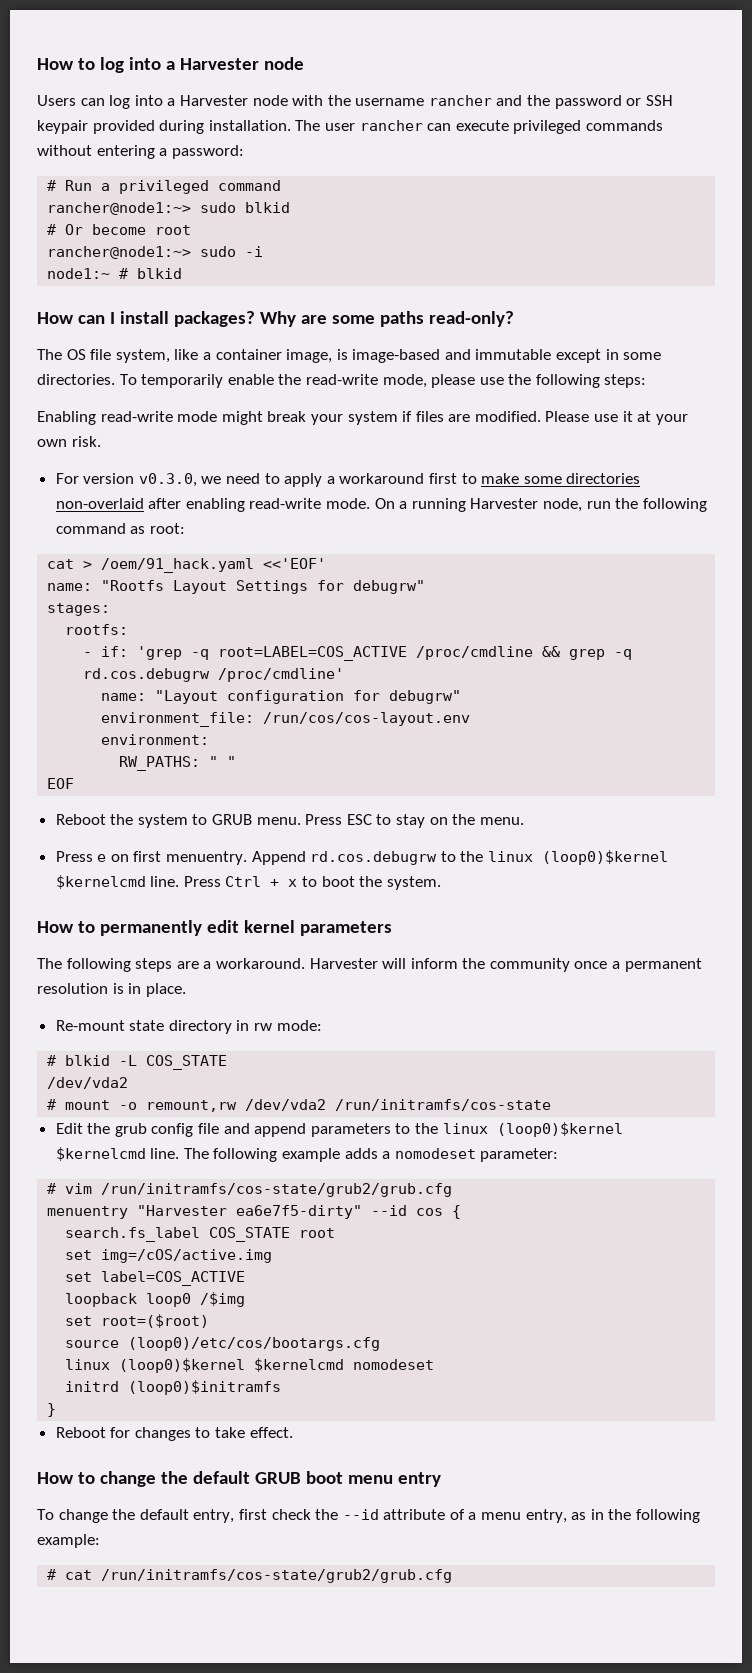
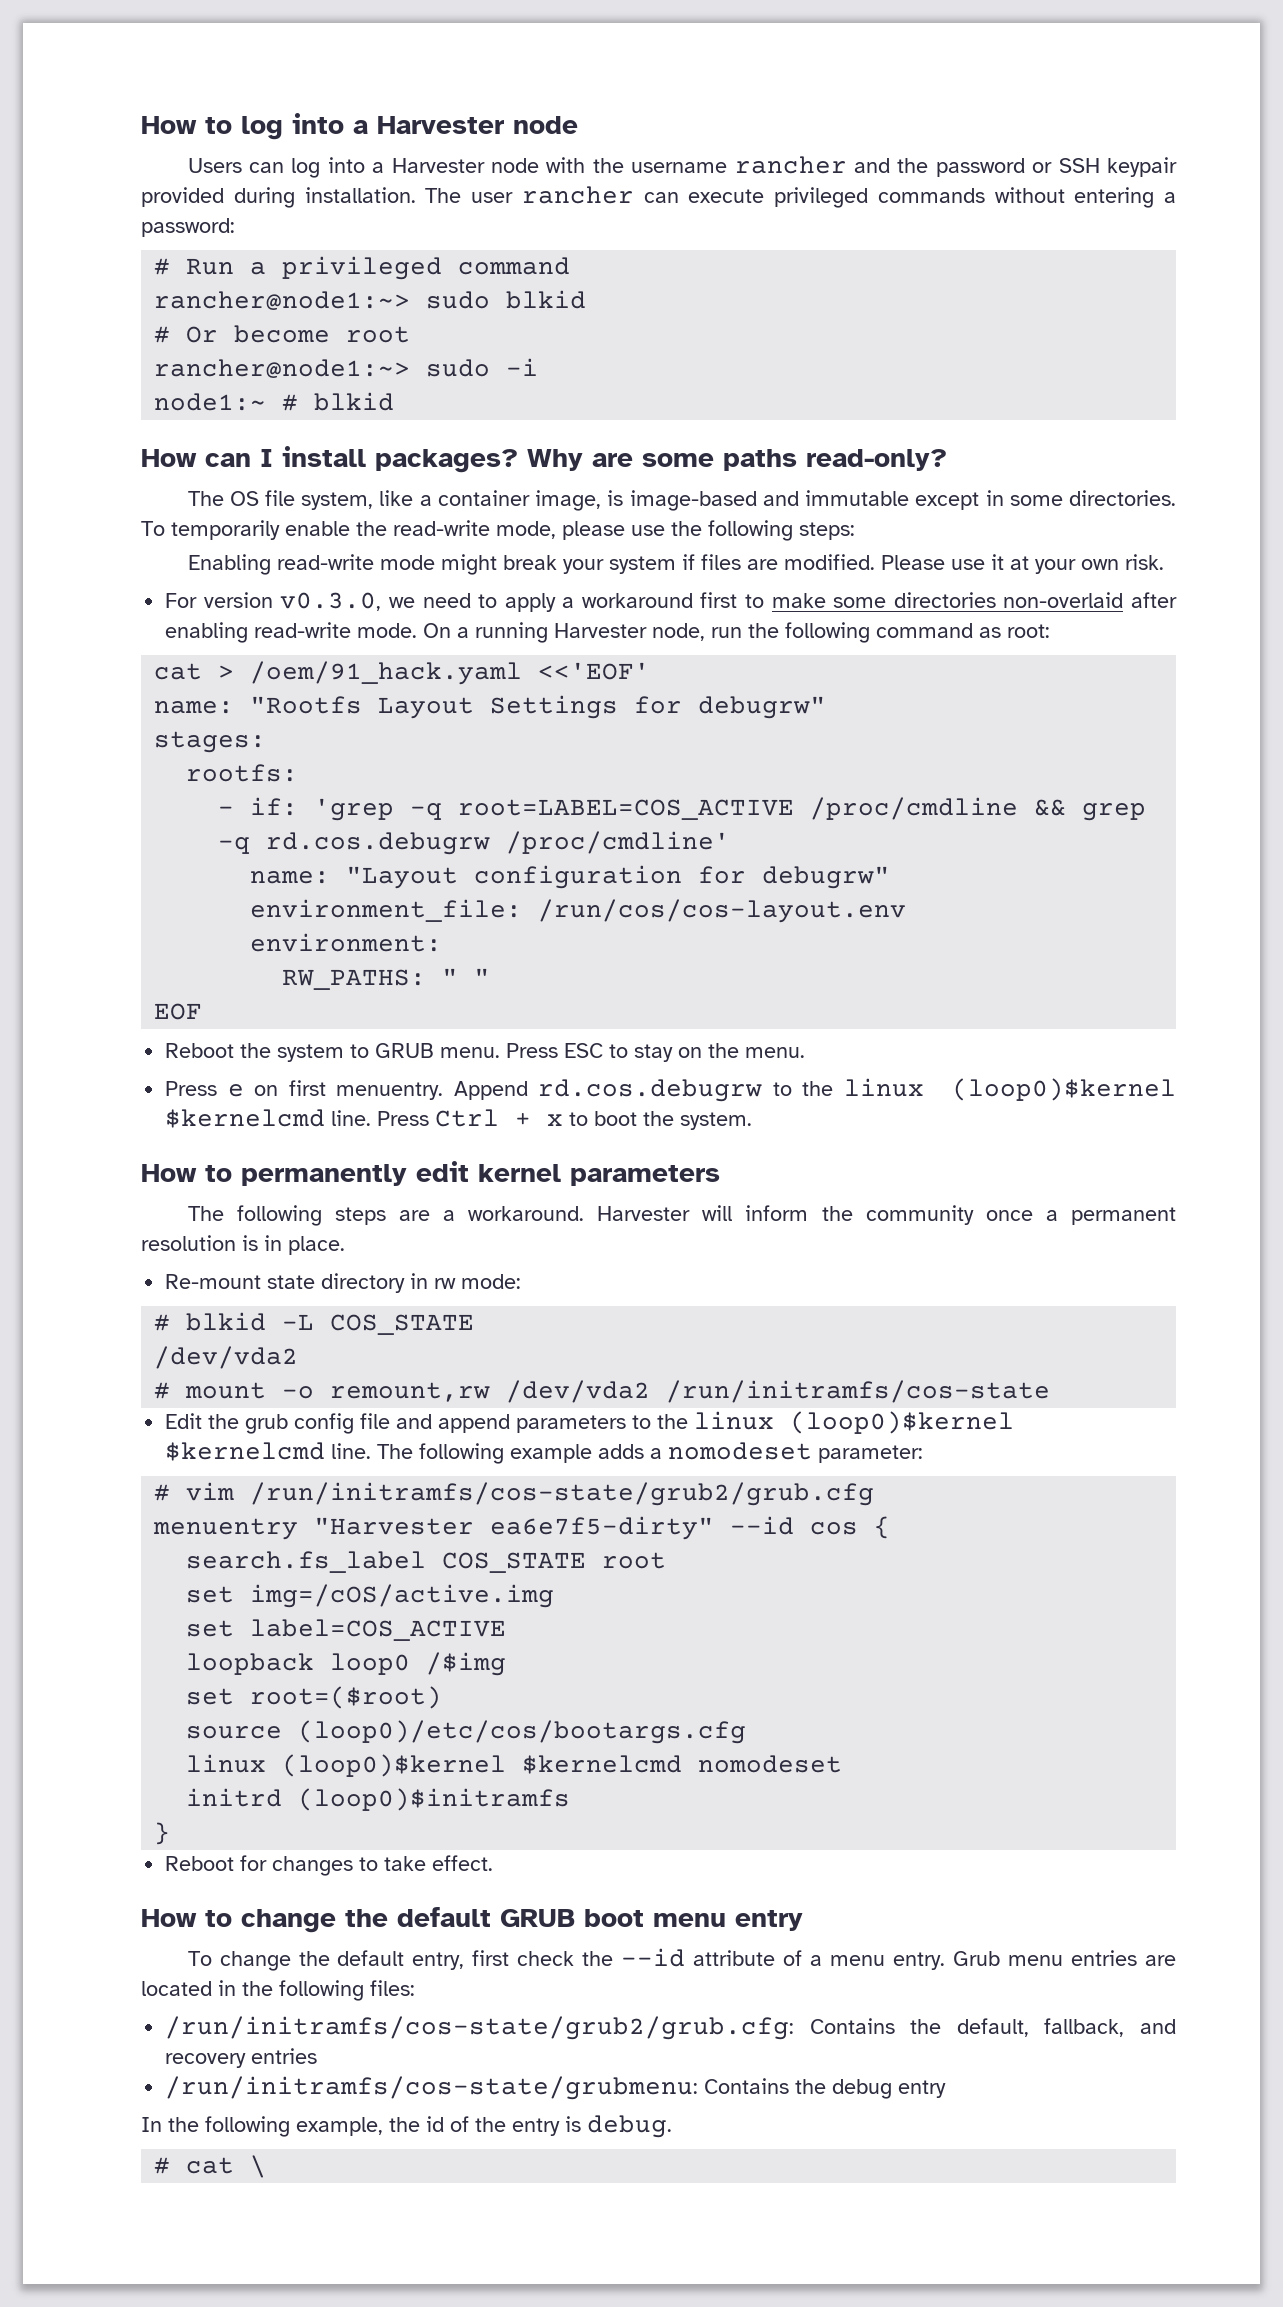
- To change the default entry, first check the --id attribute of a menu entry, as in the following example:
+ To change the default entry, first check the --id attribute of a menu entry. Grub menu entries are located in the following files:
+ /run/initramfs/cos-state/grub2/grub.cfg: Contains the default, fallback, and recovery entries
+ /run/initramfs/cos-state/grubmenu: Contains the debug entry
+ In the following example, the id of the entry is debug.
- # cat /run/initramfs/cos-state/grub2/grub.cfg
+ # cat \

